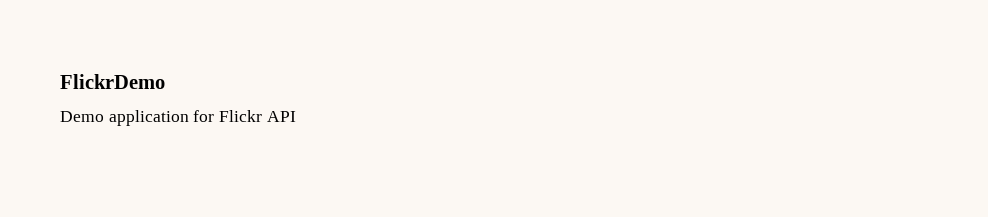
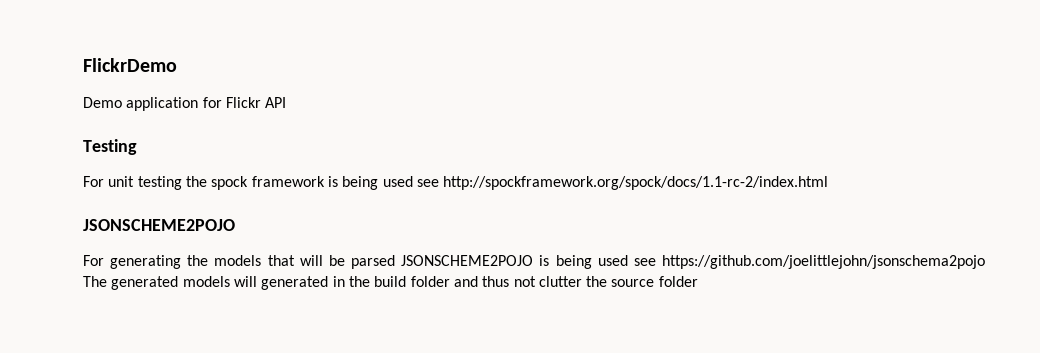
+ Testing
+ For unit testing the spock framework is being used see http://spockframework.org/spock/docs/1.1-rc-2/index.html
+ JSONSCHEME2POJO
+ For generating the models that will be parsed JSONSCHEME2POJO is being used see https://github.com/joelittlejohn/jsonschema2pojo The generated models will generated in the build folder and thus not clutter the source folder

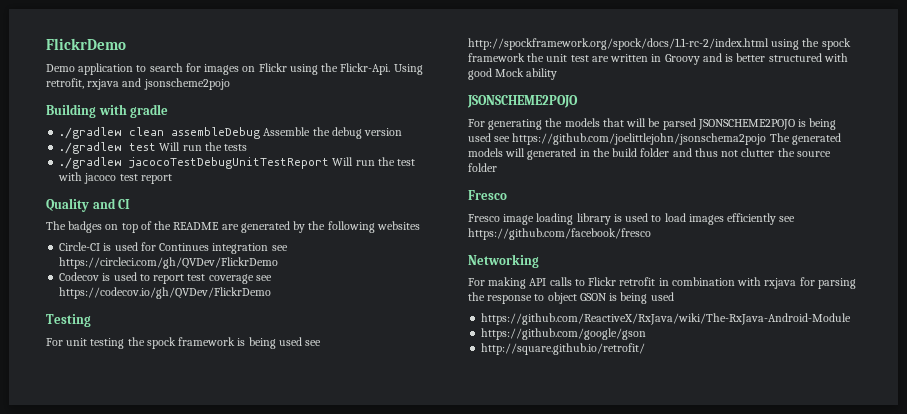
- Demo application for Flickr API
+ Demo application to search for images on Flickr using the Flickr-Api. Using retrofit, rxjava and jsonscheme2pojo
+ Building with gradle
+ ./gradlew clean assembleDebug Assemble the debug version
+ ./gradlew test Will run the tests
+ ./gradlew jacocoTestDebugUnitTestReport Will run the test with jacoco test report
+ Quality and CI
+ The badges on top of the README are generated by the following websites
+ Circle-CI is used for Continues integration see https://circleci.com/gh/QVDev/FlickrDemo
+ Codecov is used to report test coverage see https://codecov.io/gh/QVDev/FlickrDemo
- For unit testing the spock framework is being used see http://spockframework.org/spock/docs/1.1-rc-2/index.html
+ For unit testing the spock framework is being used see http://spockframework.org/spock/docs/1.1-rc-2/index.html using the spock framework the unit test are written in Groovy and is better structured with good Mock ability
  For generating the models that will be parsed JSONSCHEME2POJO is being used see https://github.com/joelittlejohn/jsonschema2pojo The generated models will generated in the build folder and thus not clutter the source folder
+ Fresco
+ Fresco image loading library is used to load images efficiently see https://github.com/facebook/fresco
+ Networking
+ For making API calls to Flickr retrofit in combination with rxjava for parsing the response to object GSON is being used
+ https://github.com/ReactiveX/RxJava/wiki/The-RxJava-Android-Module
+ https://github.com/google/gson
+ http://square.github.io/retrofit/

